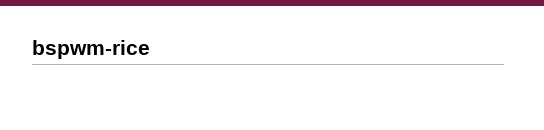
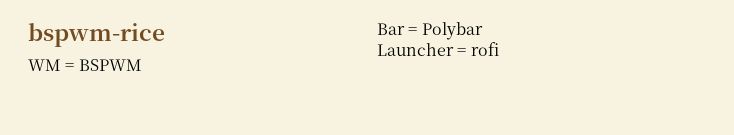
+ WM = BSPWM
+ Bar = Polybar
+ Launcher = rofi

